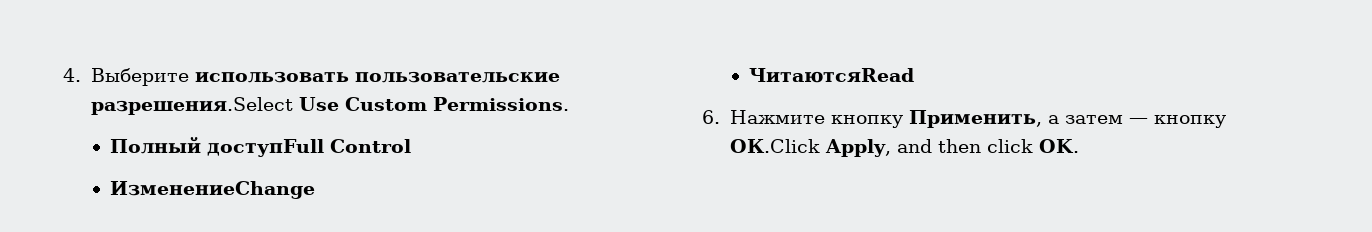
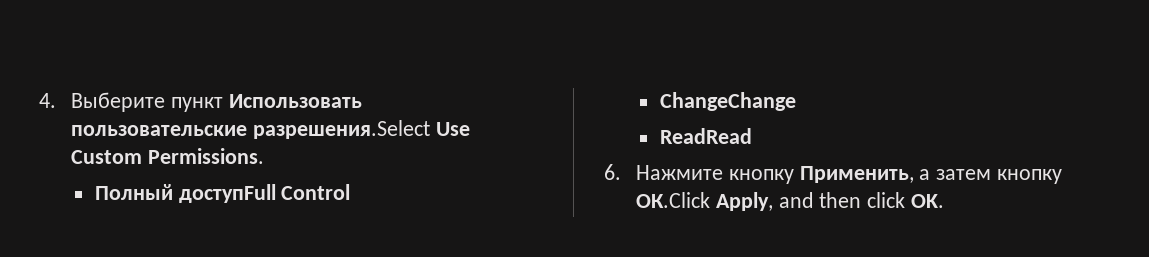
- 4. Выберите использовать пользовательские разрешения.Select Use Custom Permissions.
+ 4. Выберите пункт Использовать пользовательские разрешения.Select Use Custom Permissions.
- ИзменениеChange
- ЧитаютсяRead
+ ChangeChange
+ ReadRead
- 6. Нажмите кнопку Применить, а затем — кнопку ОК.Click Apply, and then click OK.
+ 6. Нажмите кнопку Применить, а затем кнопку ОК.Click Apply, and then click OK.

